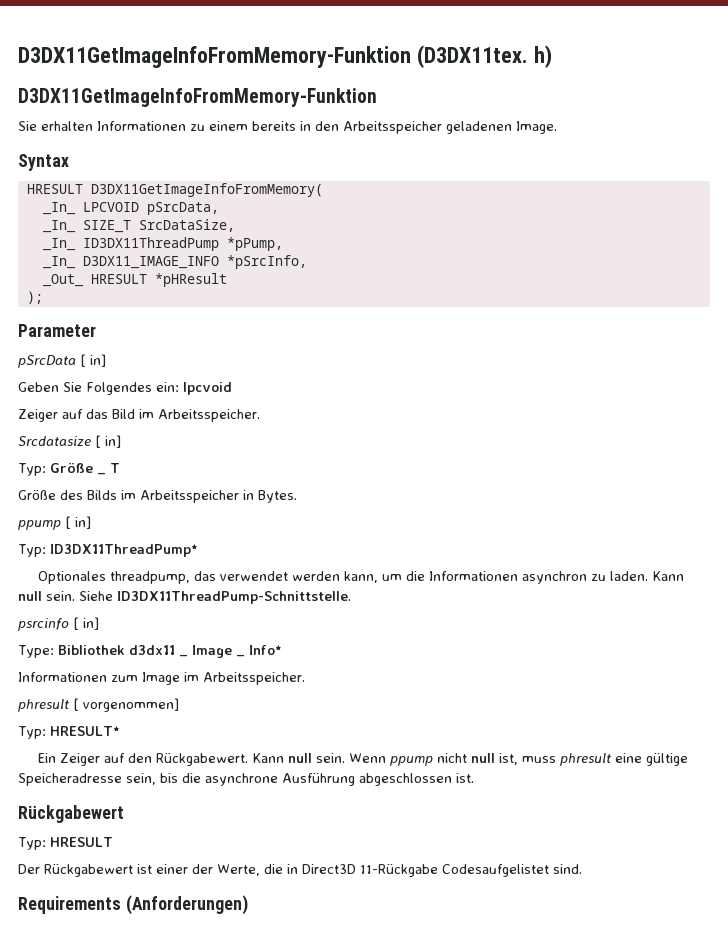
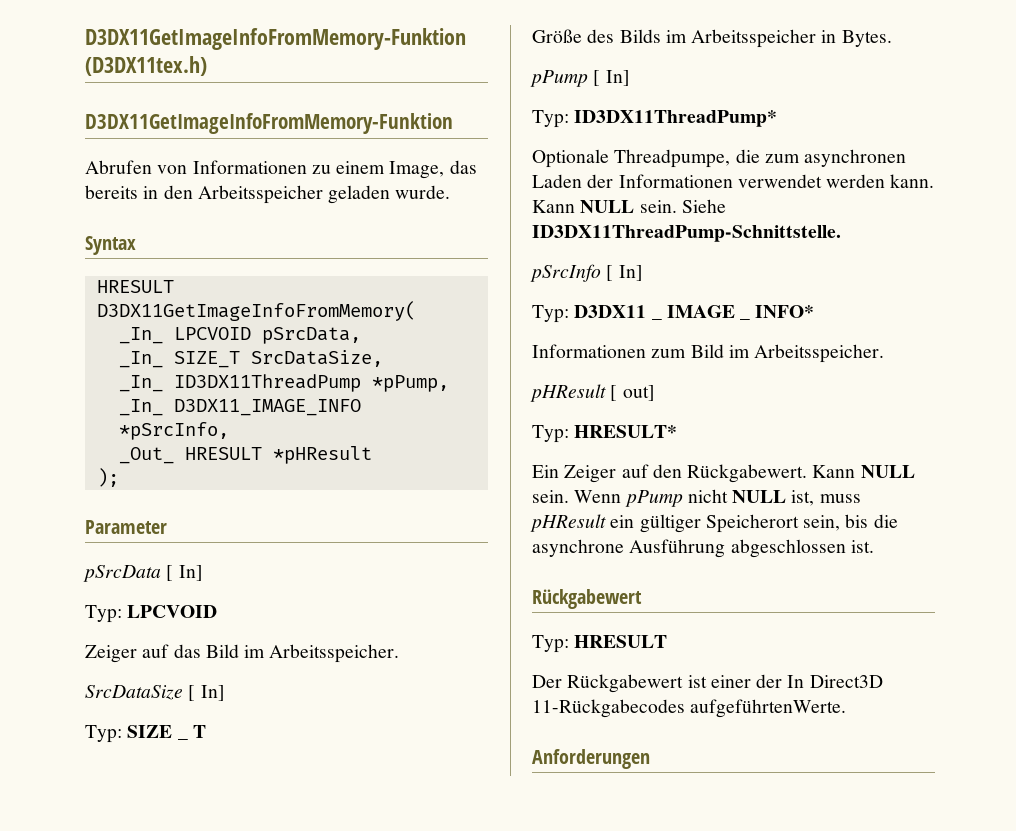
- D3DX11GetImageInfoFromMemory-Funktion (D3DX11tex. h)
+ D3DX11GetImageInfoFromMemory-Funktion (D3DX11tex.h)
- Sie erhalten Informationen zu einem bereits in den Arbeitsspeicher geladenen Image.
+ Abrufen von Informationen zu einem Image, das bereits in den Arbeitsspeicher geladen wurde.
- pSrcData [ in]
- Geben Sie Folgendes ein: lpcvoid
+ pSrcData [ In]
+ Typ: LPCVOID
- Srcdatasize [ in]
- Typ: Größe _ T
+ SrcDataSize [ In]
+ Typ: SIZE _ T
- ppump [ in]
+ pPump [ In]
- Optionales threadpump, das verwendet werden kann, um die Informationen asynchron zu laden. Kann null sein. Siehe ID3DX11ThreadPump-Schnittstelle.
- psrcinfo [ in]
- Type: Bibliothek d3dx11 _ Image _ Info*
+ Optionale Threadpumpe, die zum asynchronen Laden der Informationen verwendet werden kann. Kann NULL sein. Siehe ID3DX11ThreadPump-Schnittstelle.
+ pSrcInfo [ In]
+ Typ: D3DX11 _ IMAGE _ INFO*
- Informationen zum Image im Arbeitsspeicher.
- phresult [ vorgenommen]
+ Informationen zum Bild im Arbeitsspeicher.
+ pHResult [ out]
- Ein Zeiger auf den Rückgabewert. Kann null sein.
+ Ein Zeiger auf den Rückgabewert. Kann NULL sein.
- Wenn ppump nicht null ist, muss phresult eine gültige Speicheradresse sein, bis die asynchrone Ausführung abgeschlossen ist.
+ Wenn pPump nicht NULL ist, muss pHResult ein gültiger Speicherort sein, bis die asynchrone Ausführung abgeschlossen ist.
- Der Rückgabewert ist einer der Werte, die in Direct3D 11-Rückgabe Codesaufgelistet sind.
- Requirements (Anforderungen)
+ Der Rückgabewert ist einer der In Direct3D 11-Rückgabecodes aufgeführtenWerte.
+ Anforderungen

